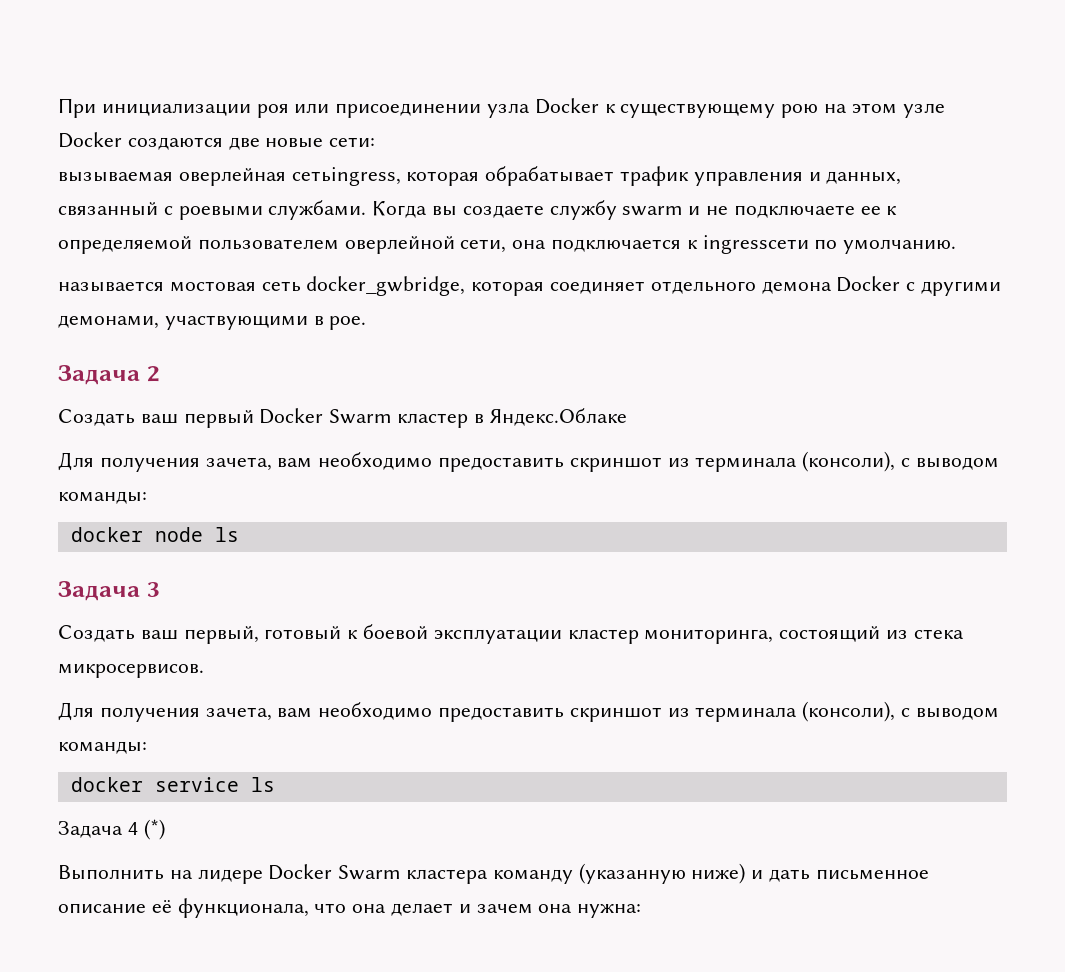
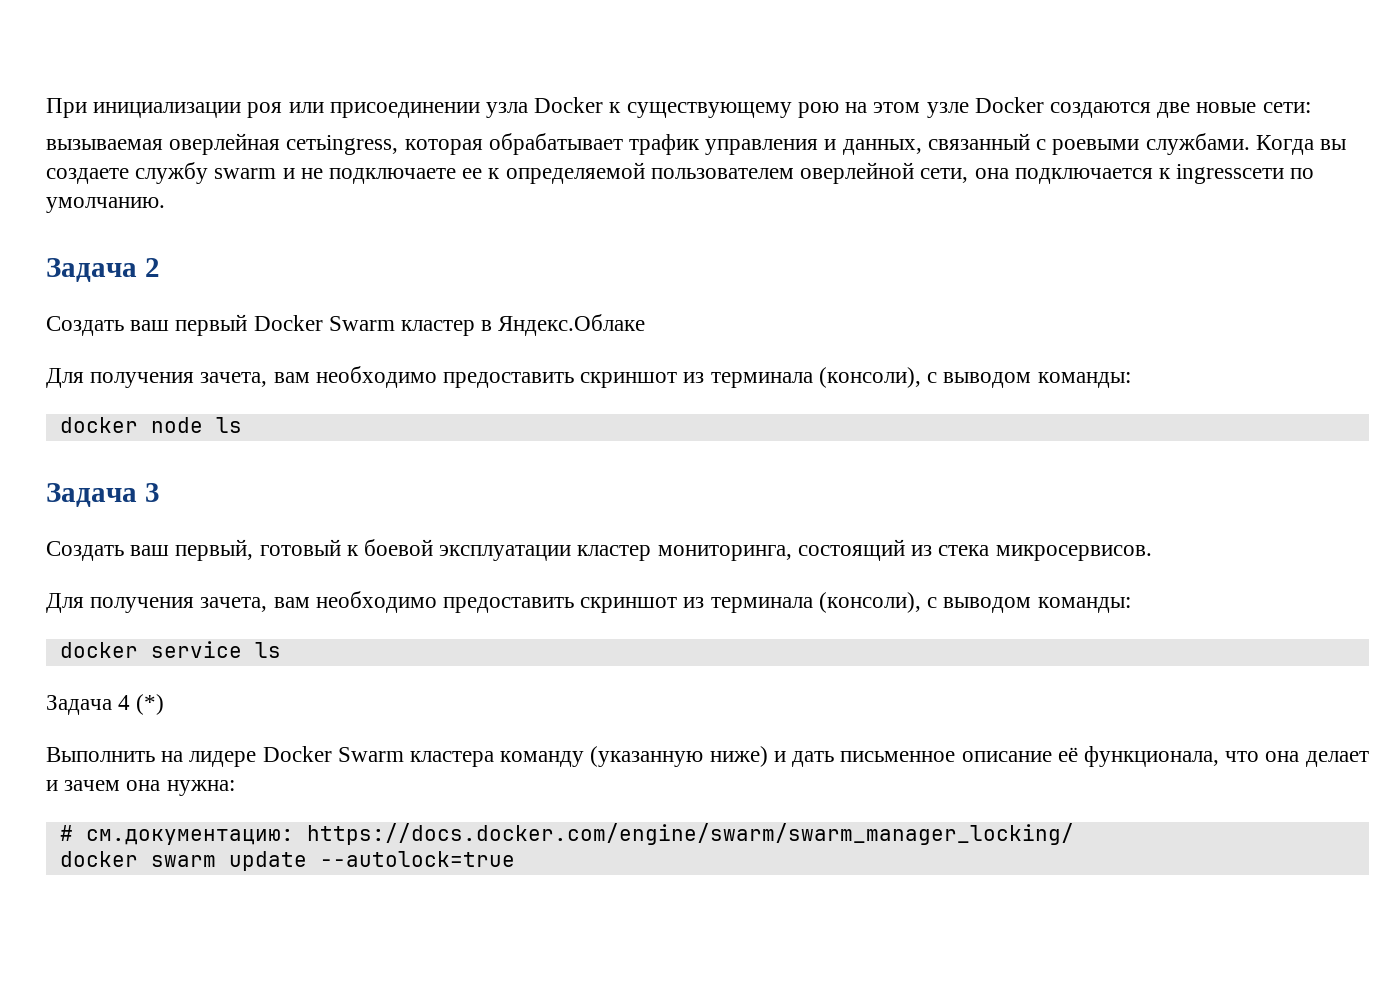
- называется мостовая сеть docker_gwbridge, которая соединяет отдельного демона Docker с другими демонами, участвующими в рое.
+ # см.документацию: https://docs.docker.com/engine/swarm/swarm_manager_locking/
+ docker swarm update --autolock=true

